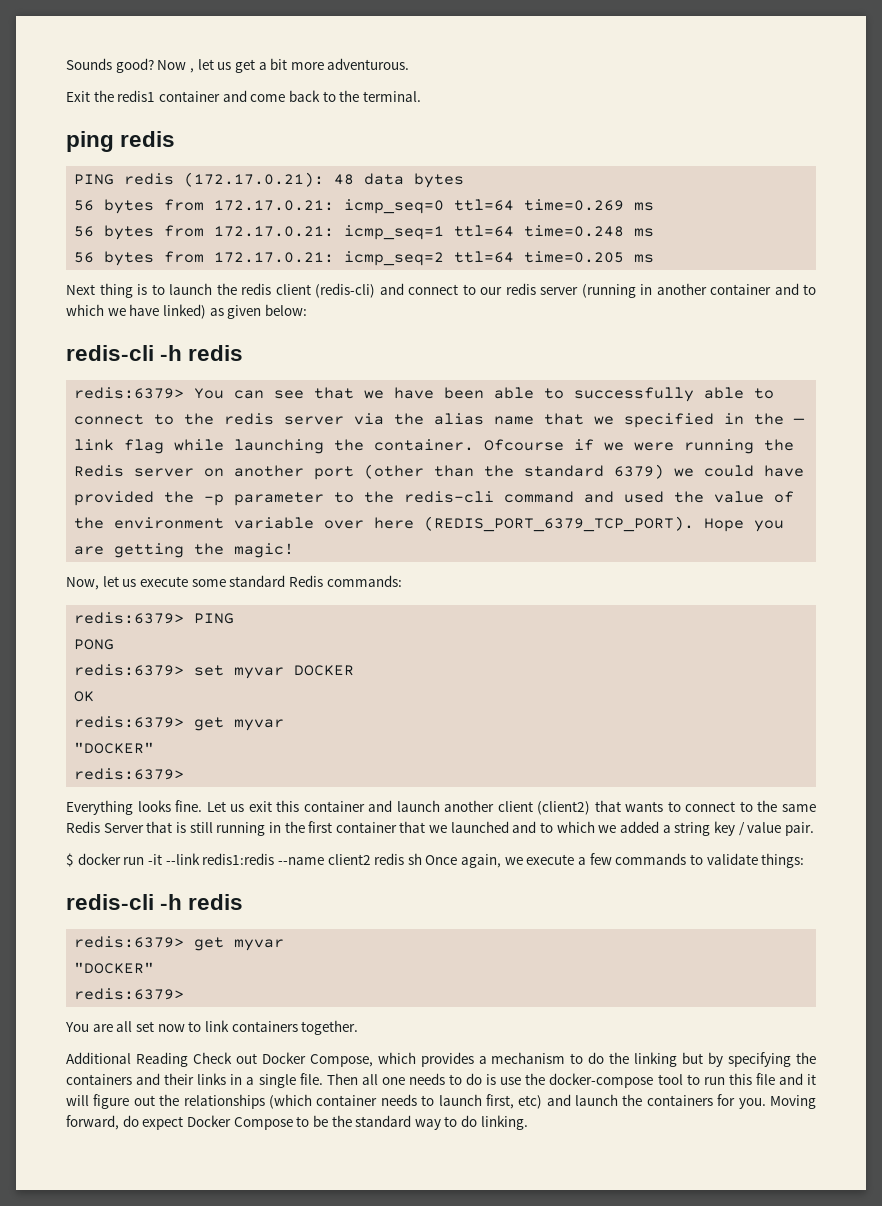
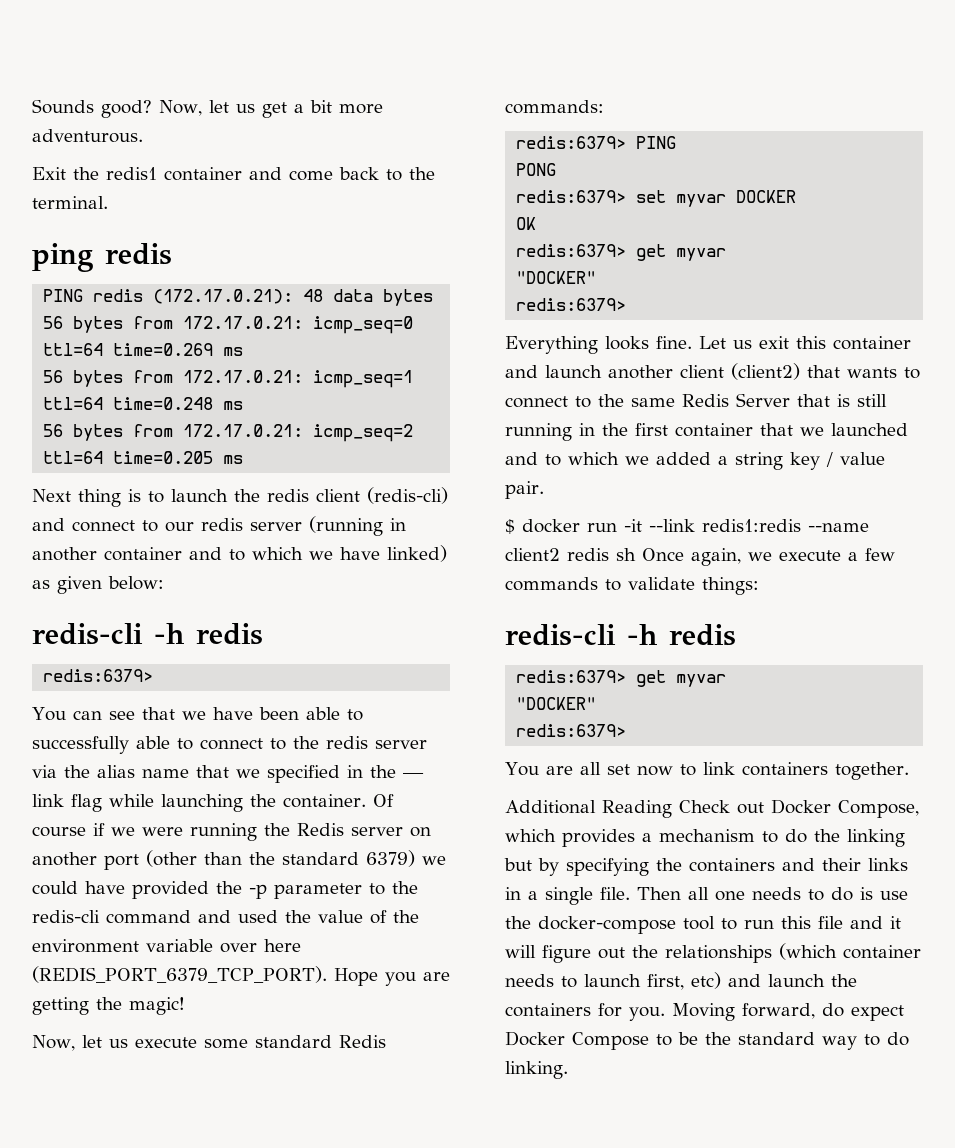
- Now , let us get a bit more adventurous.
+ Now, let us get a bit more adventurous.
  Next thing is to launch the redis client (redis-cli) and connect to our redis server (running in another container and to which we have linked) as given below:
  redis-cli -h redis
- redis:6379> You can see that we have been able to successfully able to connect to the redis server via the alias name that we specified in the — link flag while launching the container.
+ redis:6379>
+ You can see that we have been able to successfully able to connect to the redis server via the alias name that we specified in the — link flag while launching the container.
- Ofcourse if we were running the Redis server on another port (other than the standard 6379) we could have provided the -p parameter to the redis-cli command and used the value of the environment variable over here (REDIS_PORT_6379_TCP_PORT).
+ Of course if we were running the Redis server on another port (other than the standard 6379) we could have provided the -p parameter to the redis-cli command and used the value of the environment variable over here (REDIS_PORT_6379_TCP_PORT).

